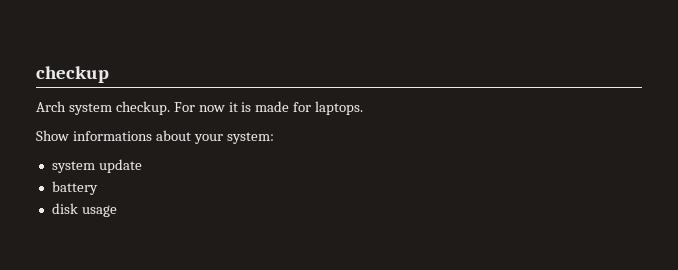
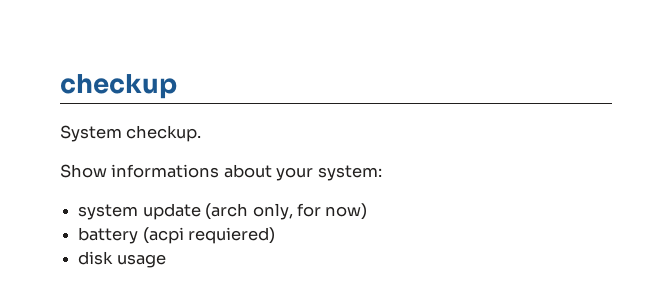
- Arch system checkup. For now it is made for laptops.
+ System checkup.
- system update
+ system update (arch only, for now)
- battery
+ battery (acpi requiered)

